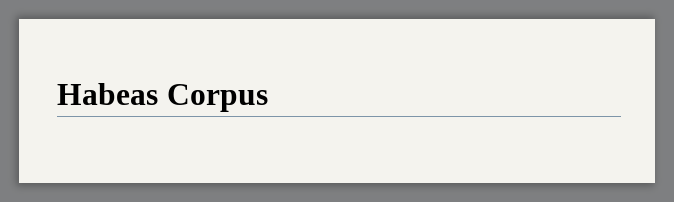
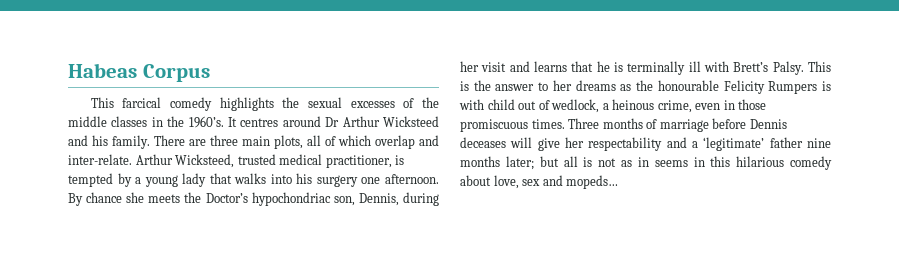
+ This farcical comedy highlights the sexual excesses of the middle classes in the 1960’s. It centres around Dr Arthur Wicksteed and his family. There are three main plots, all of which overlap and inter-relate. Arthur Wicksteed, trusted medical practitioner, is tempted by a young lady that walks into his surgery one afternoon. By chance she meets the Doctor’s hypochondriac son, Dennis, during her visit and learns that he is terminally ill with Brett’s Palsy. This is the answer to her dreams as the honourable Felicity Rumpers is with child out of wedlock, a heinous crime, even in those promiscuous times. Three months of marriage before Dennis deceases will give her respectability and a ‘legitimate’ father nine months later; but all is not as in seems in this hilarious comedy about love, sex and mopeds…

